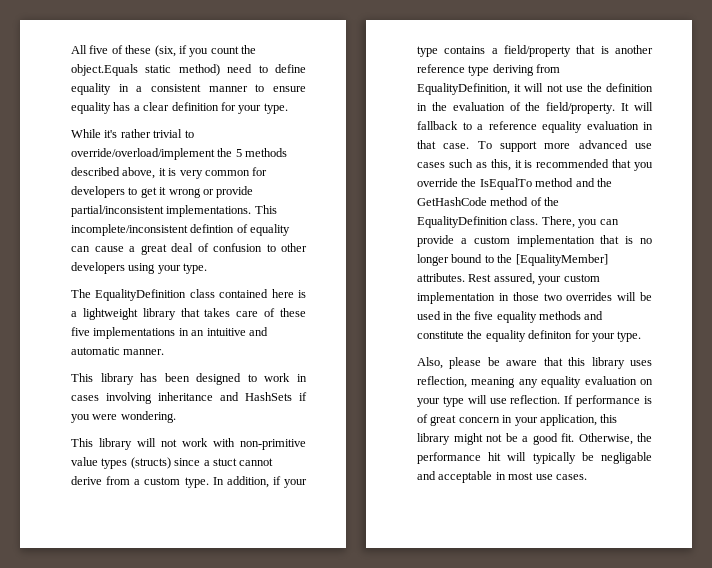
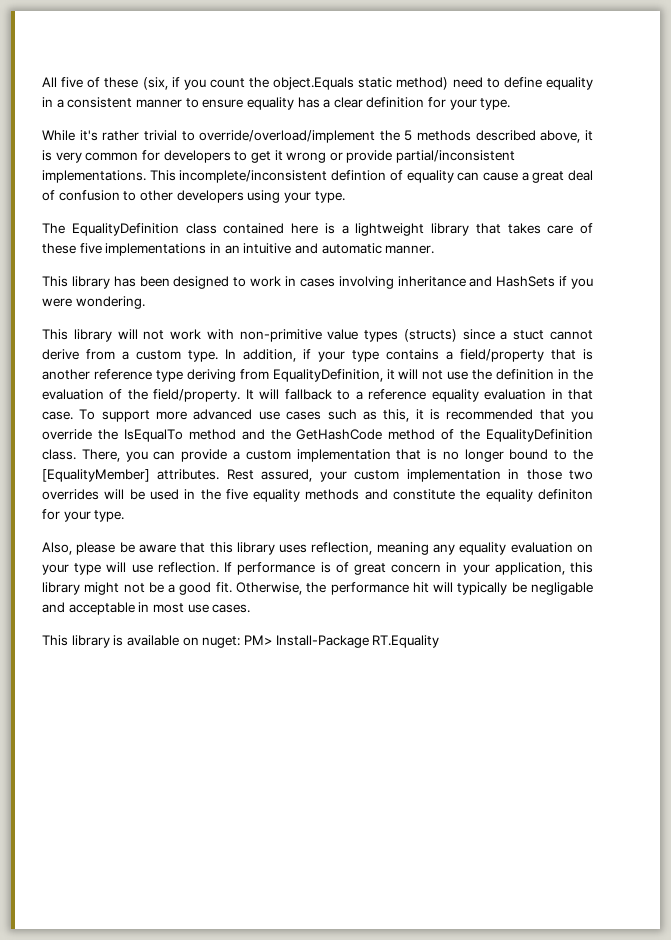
+ This library is available on nuget: PM> Install-Package RT.Equality

